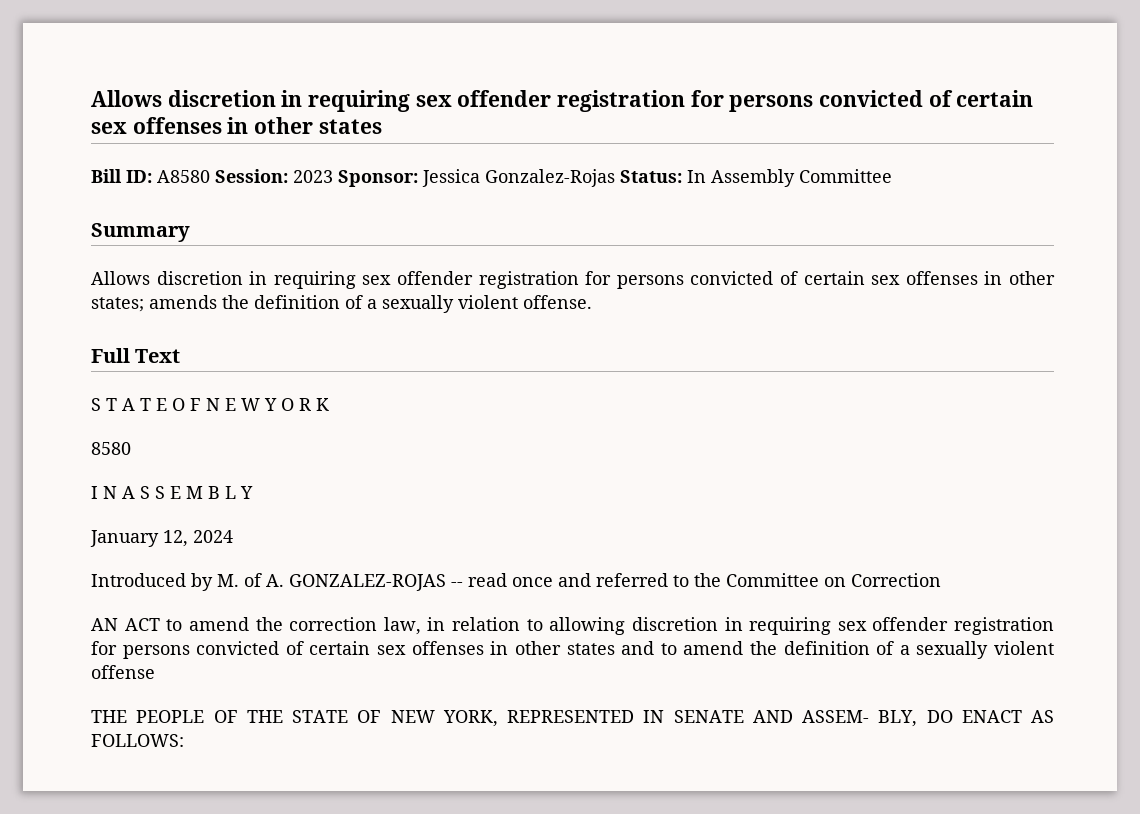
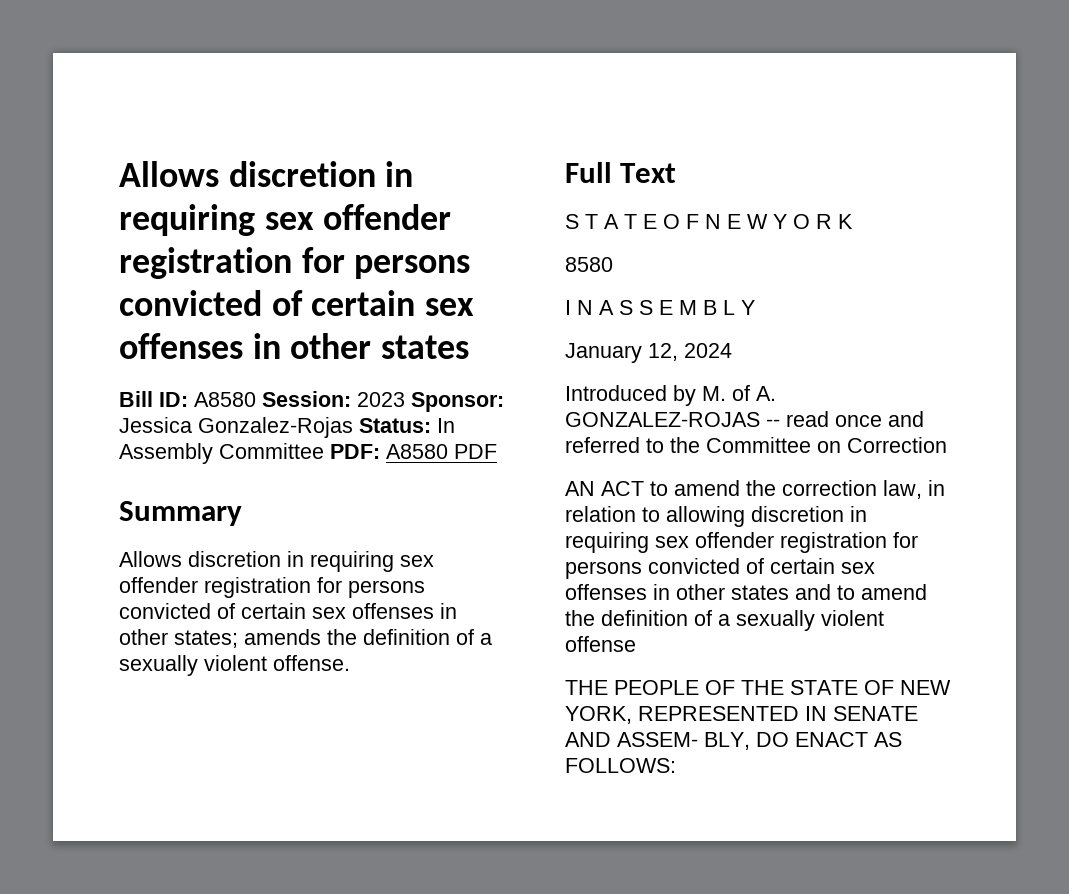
- Bill ID: A8580 Session: 2023 Sponsor: Jessica Gonzalez-Rojas Status: In Assembly Committee
+ Bill ID: A8580 Session: 2023 Sponsor: Jessica Gonzalez-Rojas Status: In Assembly Committee PDF: A8580 PDF

